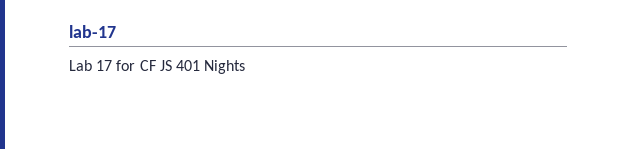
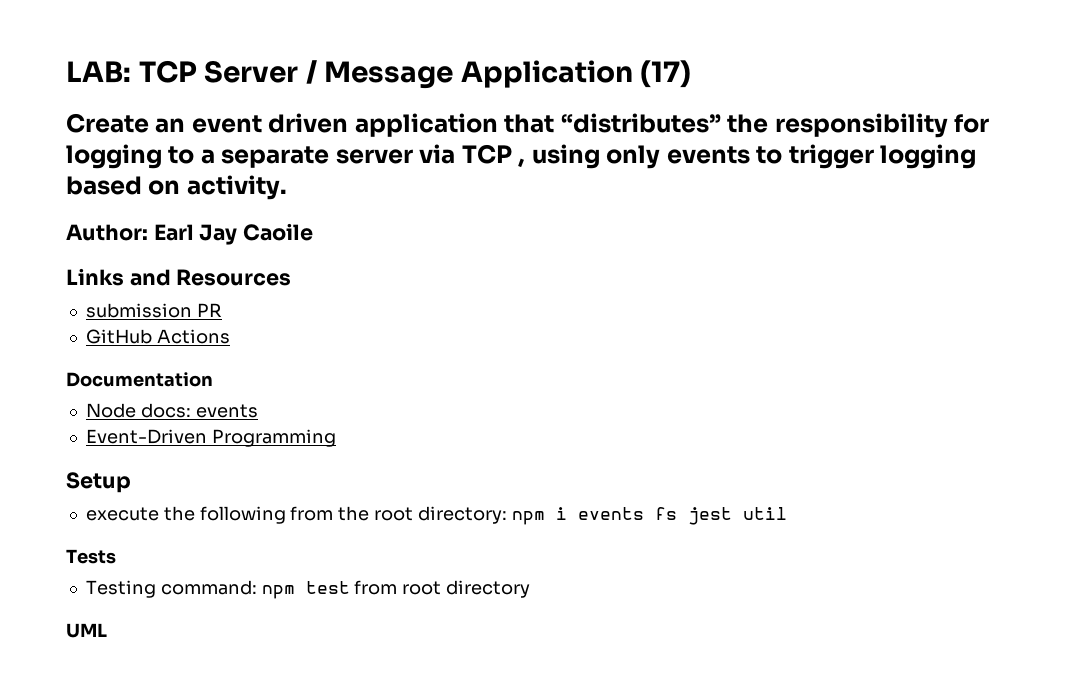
- lab-17
- Lab 17 for CF JS 401 Nights
+ LAB: TCP Server / Message Application (17)
+ Create an event driven application that “distributes” the responsibility for logging to a separate server via TCP , using only events to trigger logging based on activity.
+ Author: Earl Jay Caoile
+ Links and Resources
+ submission PR
+ GitHub Actions
+ Documentation
+ Node docs: events
+ Event-Driven Programming
+ Setup
+ execute the following from the root directory: npm i events fs jest util
+ Tests
+ Testing command: npm test from root directory
+ UML

